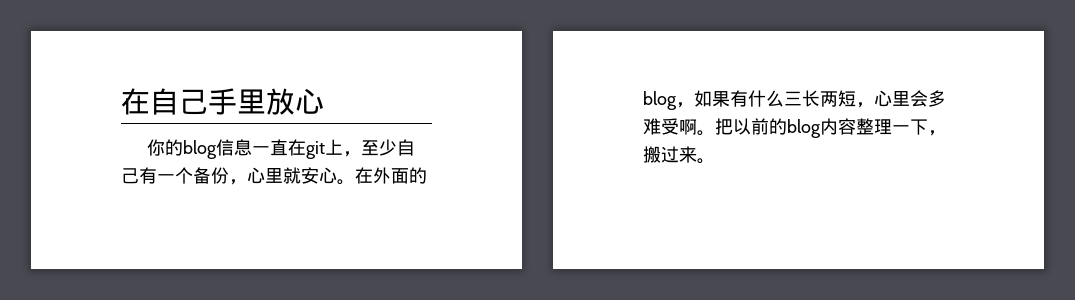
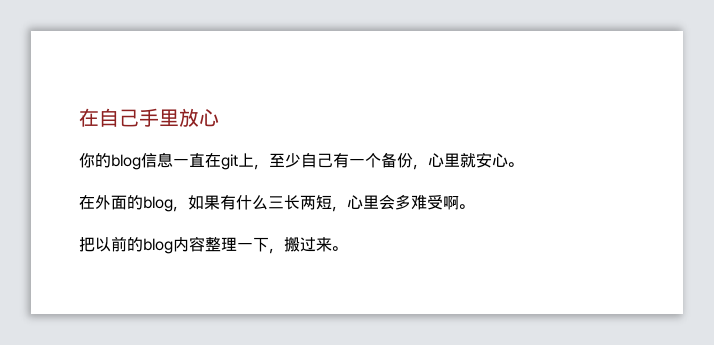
- 你的blog信息一直在git上，至少自己有一个备份，心里就安心。在外面的blog，如果有什么三长两短，心里会多难受啊。把以前的blog内容整理一下，搬过来。
+ 你的blog信息一直在git上，至少自己有一个备份，心里就安心。
+ 在外面的blog，如果有什么三长两短，心里会多难受啊。
+ 把以前的blog内容整理一下，搬过来。

